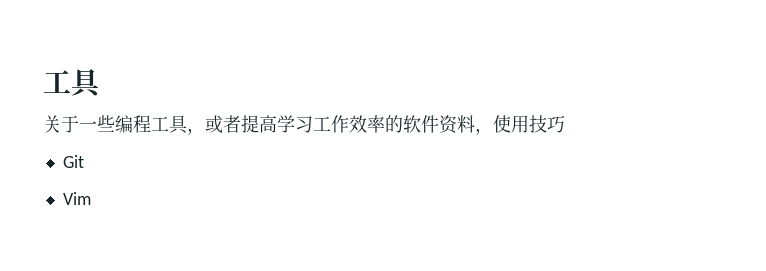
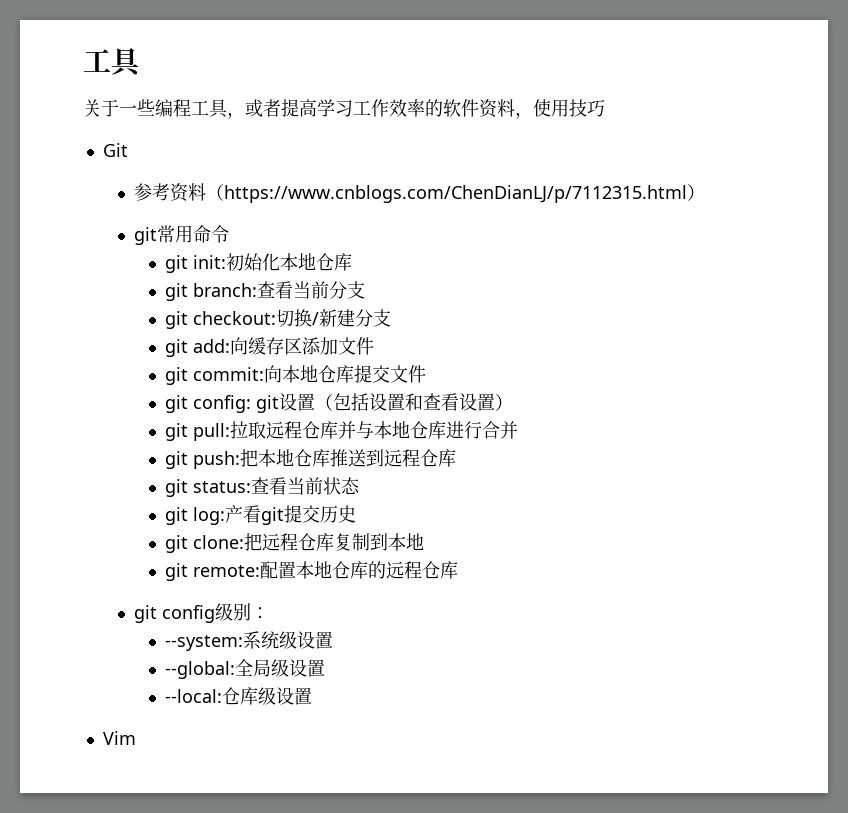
+ 参考资料（https://www.cnblogs.com/ChenDianLJ/p/7112315.html）
+ git常用命令
+ git init:初始化本地仓库
+ git branch:查看当前分支
+ git checkout:切换/新建分支
+ git add:向缓存区添加文件
+ git commit:向本地仓库提交文件
+ git config: git设置（包括设置和查看设置）
+ git pull:拉取远程仓库并与本地仓库进行合并
+ git push:把本地仓库推送到远程仓库
+ git status:查看当前状态
+ git log:产看git提交历史
+ git clone:把远程仓库复制到本地
+ git remote:配置本地仓库的远程仓库
+ git config级别：
+ --system:系统级设置
+ --global:全局级设置
+ --local:仓库级设置

